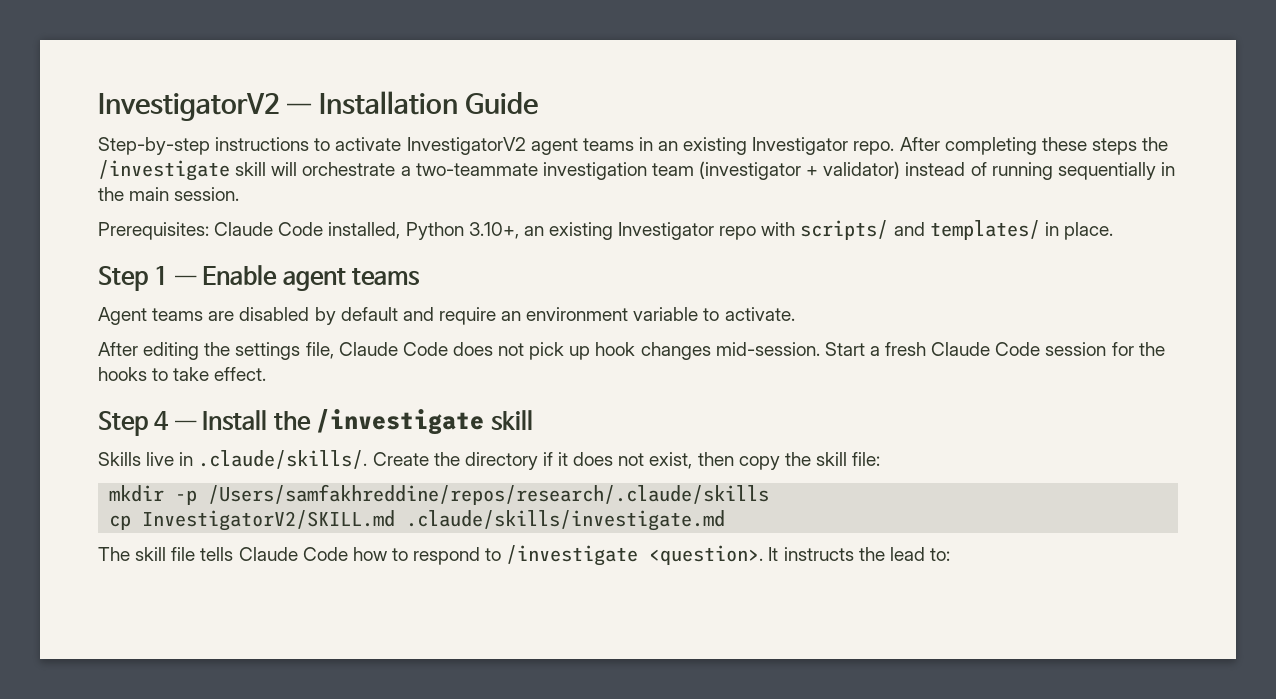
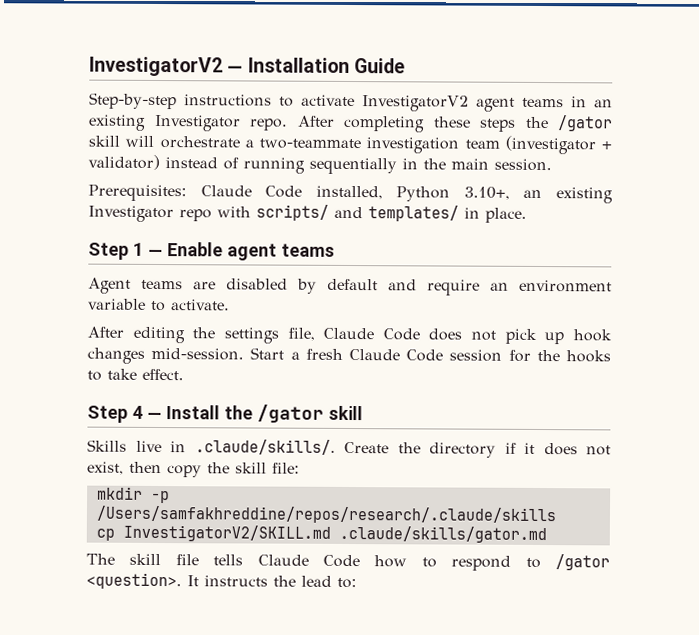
- After completing these steps the /investigate skill will orchestrate a two-teammate investigation team (investigator + validator) instead of running sequentially in the main session.
+ After completing these steps the /gator skill will orchestrate a two-teammate investigation team (investigator + validator) instead of running sequentially in the main session.
- Step 4 — Install the /investigate skill
+ Step 4 — Install the /gator skill
- cp InvestigatorV2/SKILL.md .claude/skills/investigate.md
+ cp InvestigatorV2/SKILL.md .claude/skills/gator.md
- The skill file tells Claude Code how to respond to /investigate <question>.
+ The skill file tells Claude Code how to respond to /gator <question>.

